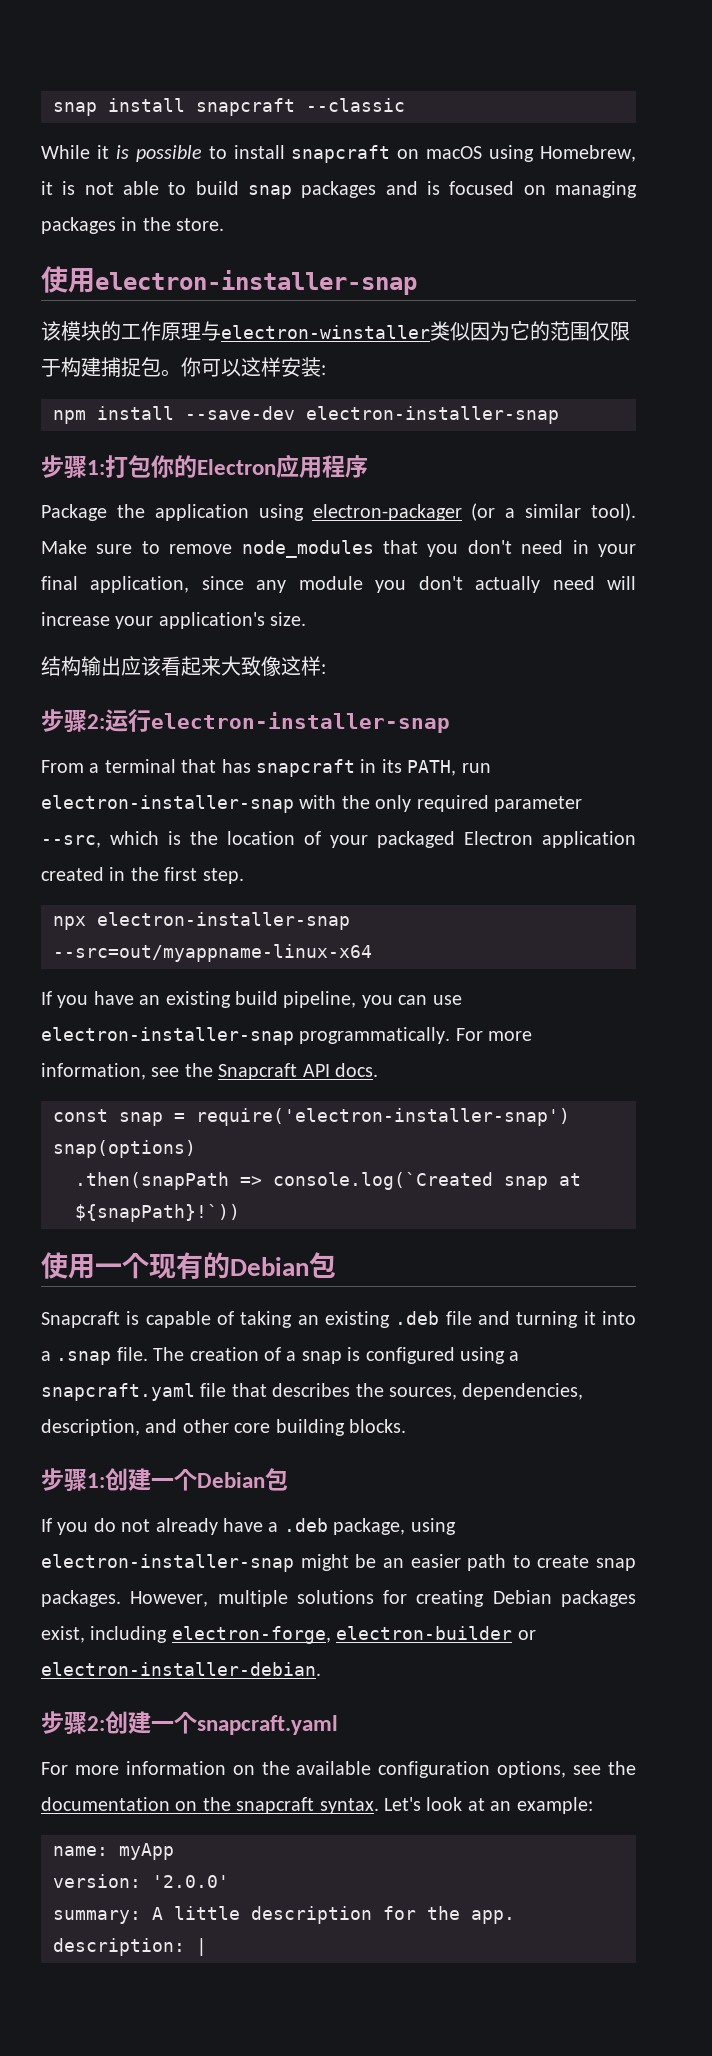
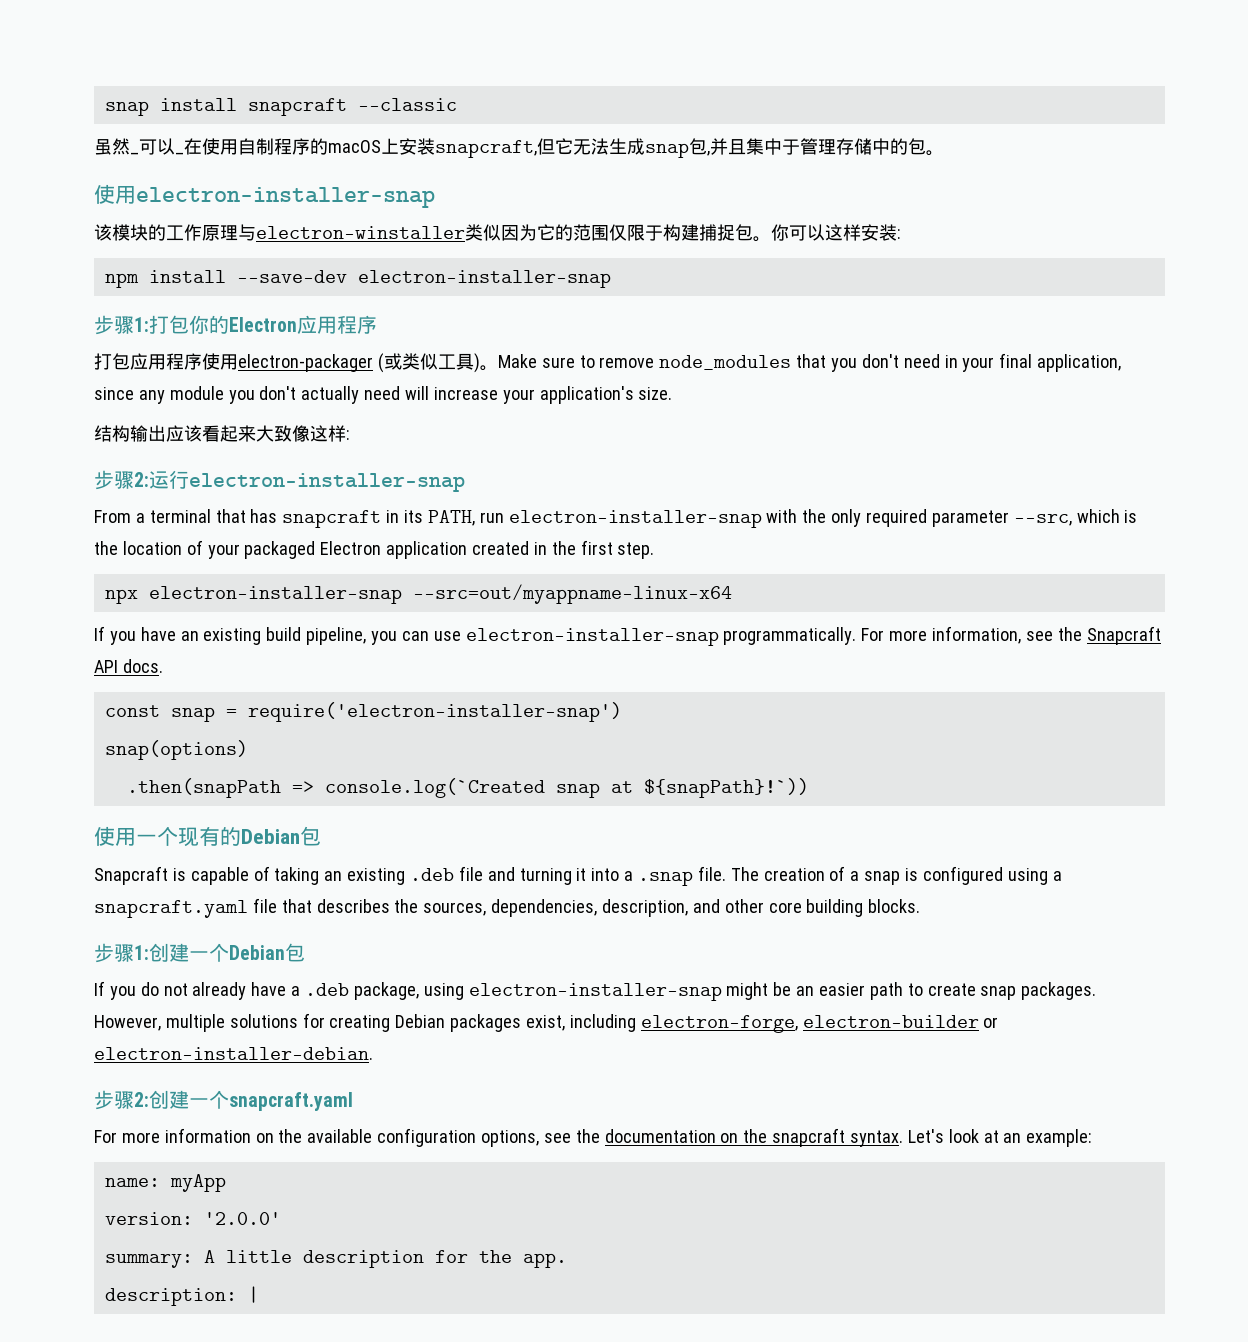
- While it is possible to install snapcraft on macOS using Homebrew, it is not able to build snap packages and is focused on managing packages in the store.
+ 虽然_可以_在使用自制程序的macOS上安装snapcraft,但它无法生成snap包,并且集中于管理存储中的包。
- Package the application using electron-packager (or a similar tool).
+ 打包应用程序使用electron-packager (或类似工具)。

